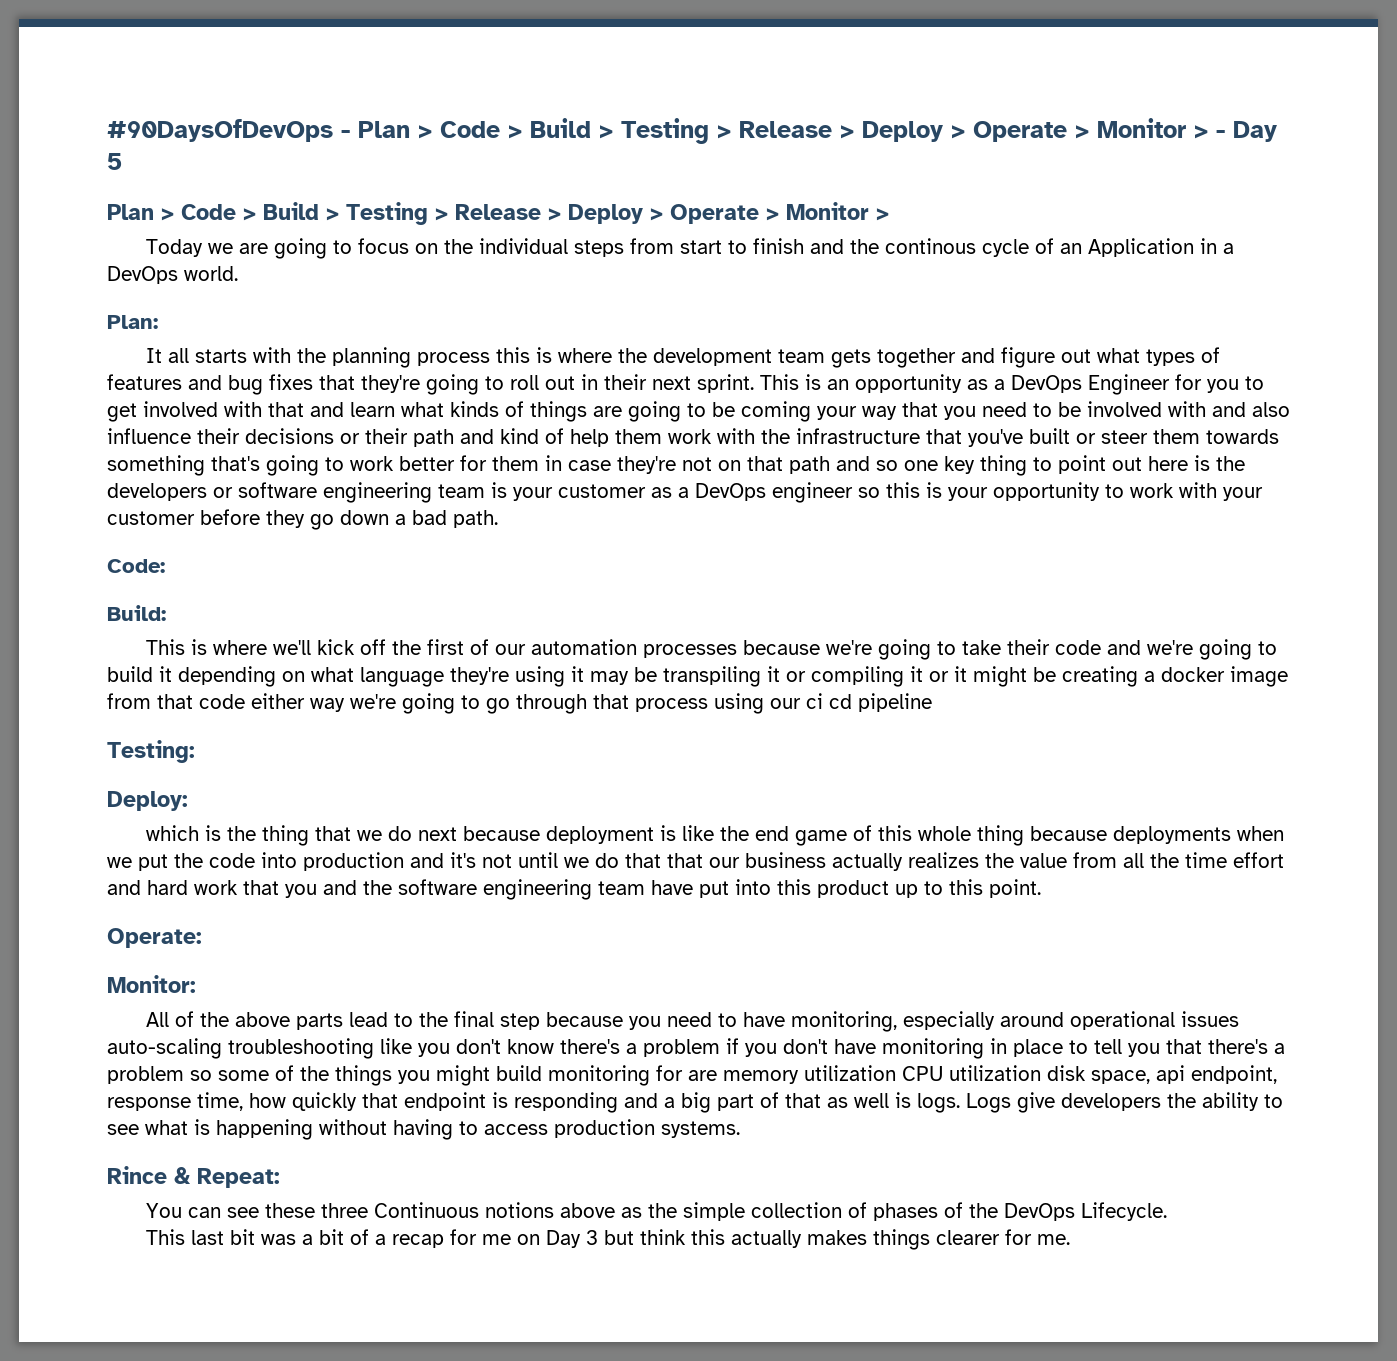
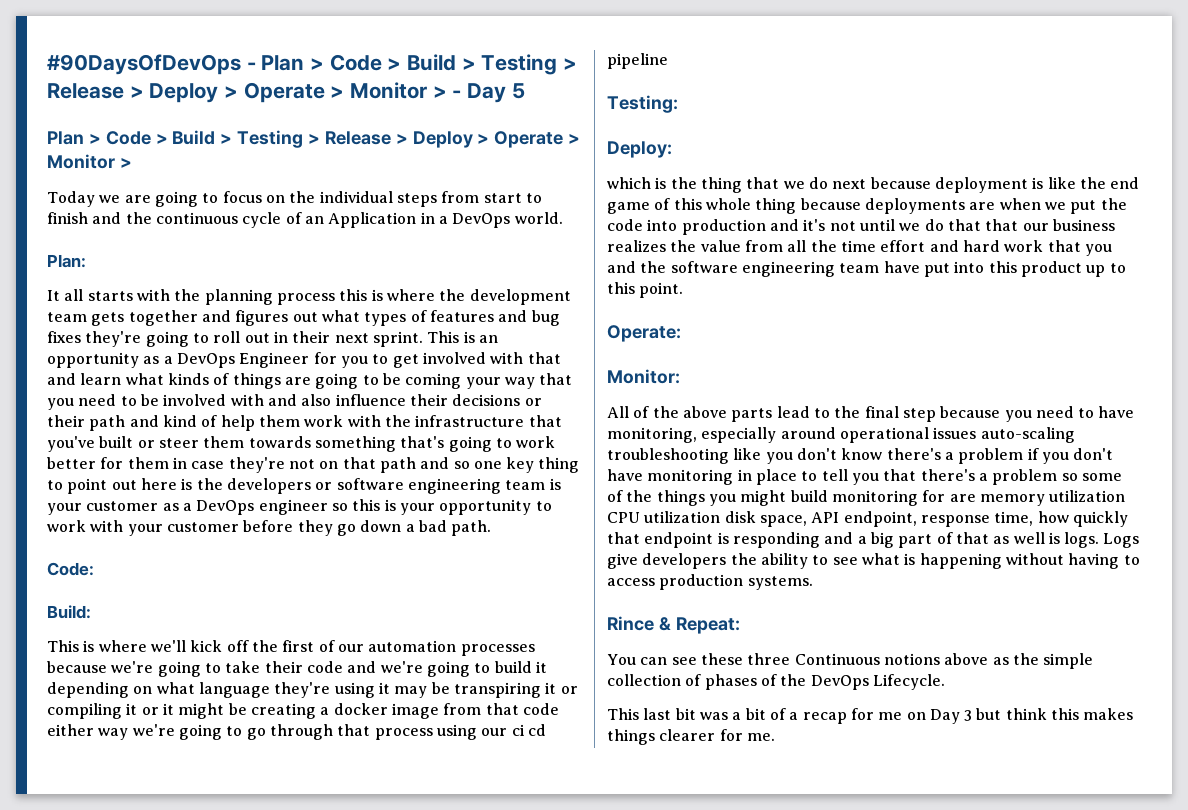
- Today we are going to focus on the individual steps from start to finish and the continous cycle of an Application in a DevOps world.
+ Today we are going to focus on the individual steps from start to finish and the continuous cycle of an Application in a DevOps world.
- It all starts with the planning process this is where the development team gets together and figure out what types of features and bug fixes that they're going to roll out in their next sprint.
+ It all starts with the planning process this is where the development team gets together and figures out what types of features and bug fixes they're going to roll out in their next sprint.
- This is where we'll kick off the first of our automation processes because we're going to take their code and we're going to build it depending on what language they're using it may be transpiling it or compiling it or it might be creating a docker image from that code either way we're going to go through that process using our ci cd pipeline
+ This is where we'll kick off the first of our automation processes because we're going to take their code and we're going to build it depending on what language they're using it may be transpiring it or compiling it or it might be creating a docker image from that code either way we're going to go through that process using our ci cd pipeline
- which is the thing that we do next because deployment is like the end game of this whole thing because deployments when we put the code into production and it's not until we do that that our business actually realizes the value from all the time effort and hard work that you and the software engineering team have put into this product up to this point.
+ which is the thing that we do next because deployment is like the end game of this whole thing because deployments are when we put the code into production and it's not until we do that that our business realizes the value from all the time effort and hard work that you and the software engineering team have put into this product up to this point.
- All of the above parts lead to the final step because you need to have monitoring, especially around operational issues auto-scaling troubleshooting like you don't know there's a problem if you don't have monitoring in place to tell you that there's a problem so some of the things you might build monitoring for are memory utilization CPU utilization disk space, api endpoint, response time, how quickly that endpoint is responding and a big part of that as well is logs.
+ All of the above parts lead to the final step because you need to have monitoring, especially around operational issues auto-scaling troubleshooting like you don't know there's a problem if you don't have monitoring in place to tell you that there's a problem so some of the things you might build monitoring for are memory utilization CPU utilization disk space, API endpoint, response time, how quickly that endpoint is responding and a big part of that as well is logs.
- This last bit was a bit of a recap for me on Day 3 but think this actually makes things clearer for me.
+ This last bit was a bit of a recap for me on Day 3 but think this makes things clearer for me.

